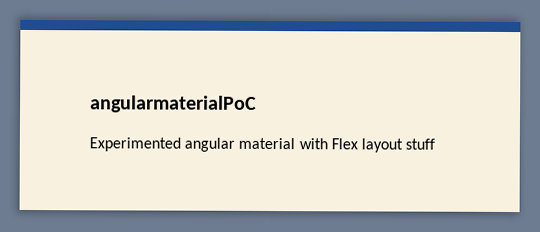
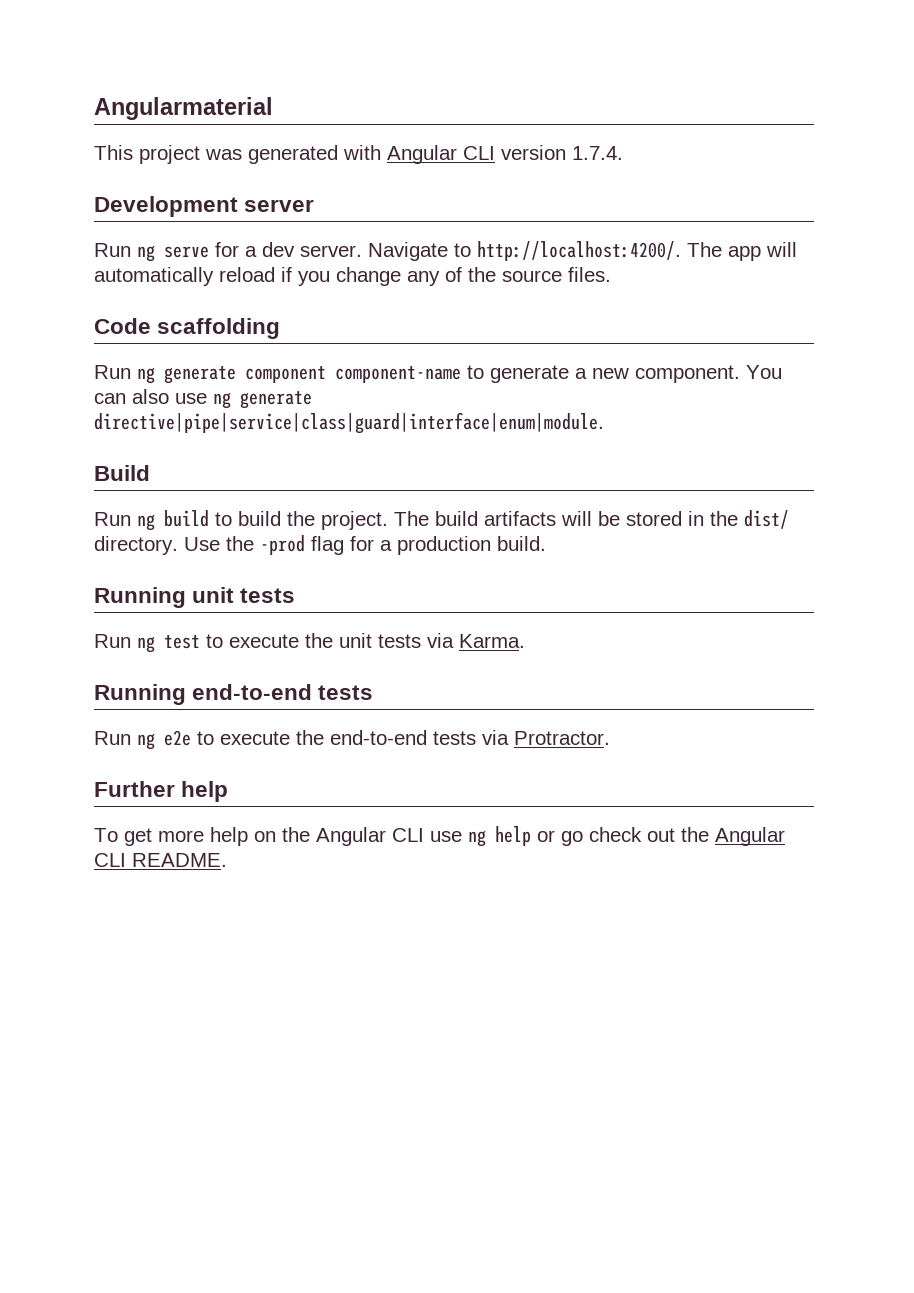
- angularmaterialPoC
- Experimented angular material with Flex layout stuff
+ Angularmaterial
+ This project was generated with Angular CLI version 1.7.4.
+ Development server
+ Run ng serve for a dev server. Navigate to http://localhost:4200/. The app will automatically reload if you change any of the source files.
+ Code scaffolding
+ Run ng generate component component-name to generate a new component. You can also use ng generate directive|pipe|service|class|guard|interface|enum|module.
+ Build
+ Run ng build to build the project. The build artifacts will be stored in the dist/ directory. Use the -prod flag for a production build.
+ Running unit tests
+ Run ng test to execute the unit tests via Karma.
+ Running end-to-end tests
+ Run ng e2e to execute the end-to-end tests via Protractor.
+ Further help
+ To get more help on the Angular CLI use ng help or go check out the Angular CLI README.

